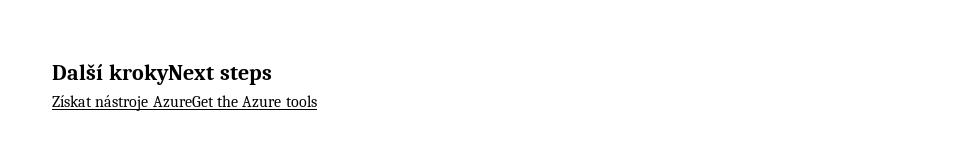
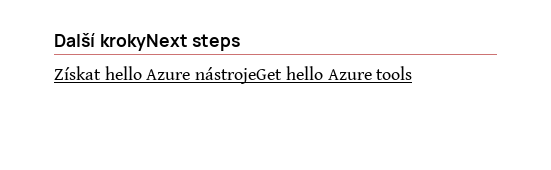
- Získat nástroje AzureGet the Azure tools
+ Získat hello Azure nástrojeGet hello Azure tools

